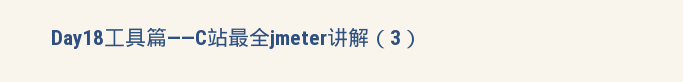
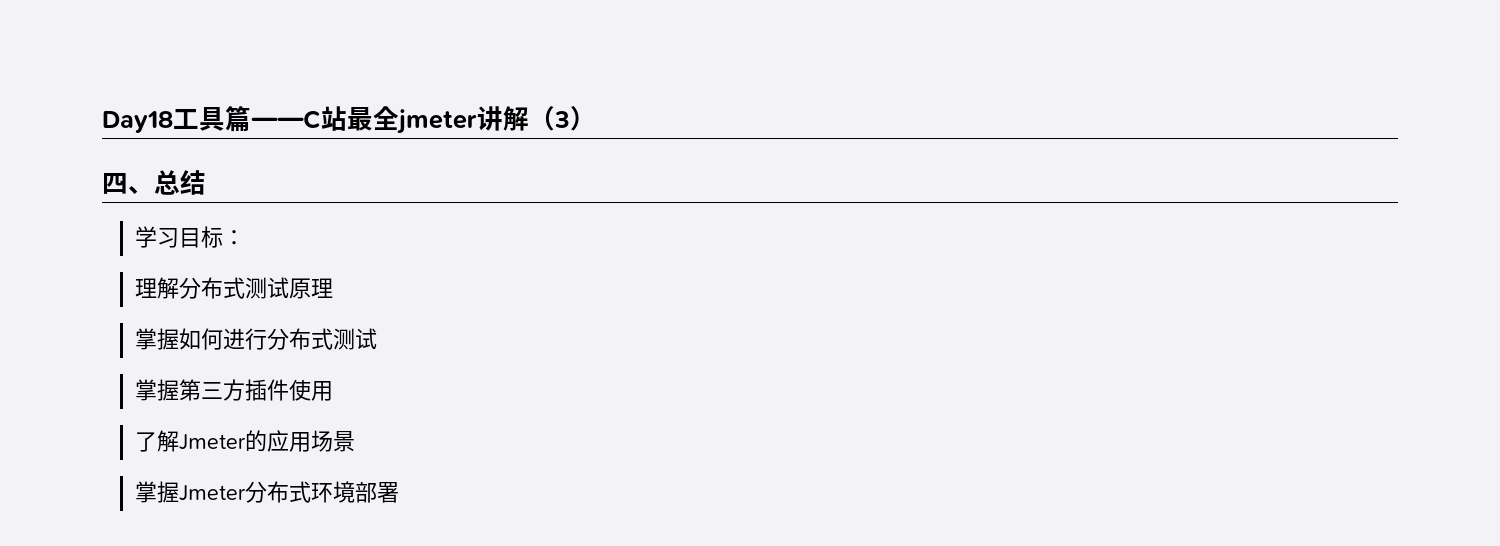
+ 四、总结
+ 学习目标：
+ 理解分布式测试原理
+ 掌握如何进行分布式测试
+ 掌握第三方插件使用
+ 了解Jmeter的应用场景
+ 掌握Jmeter分布式环境部署

